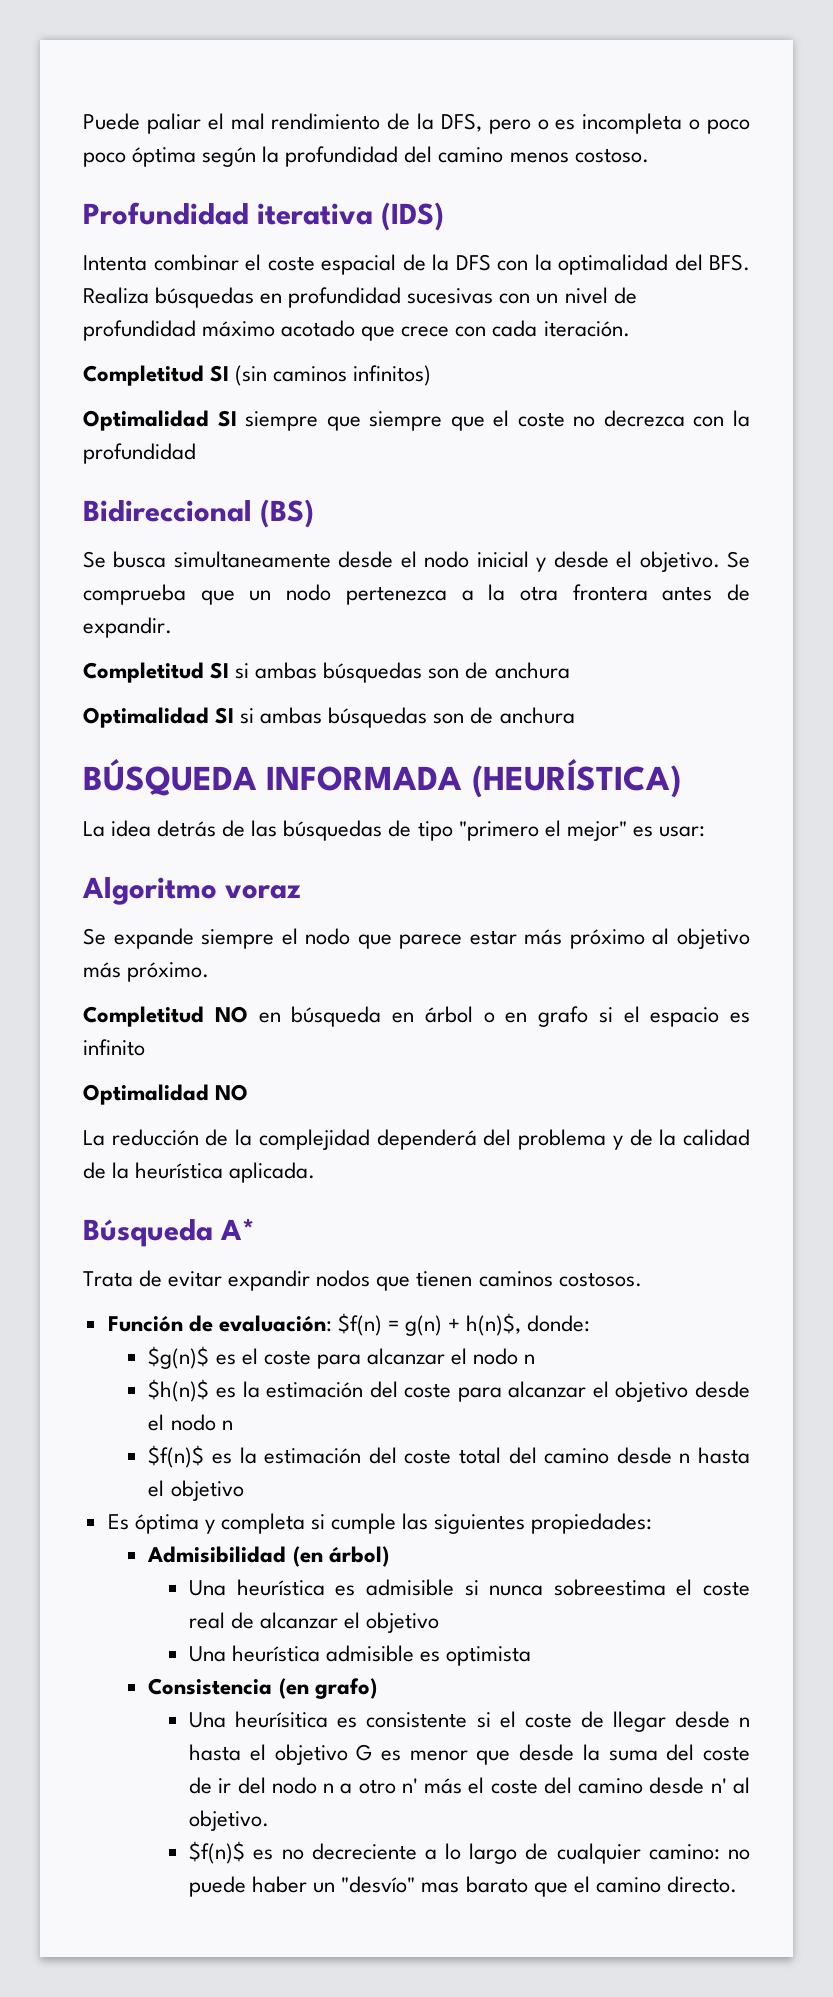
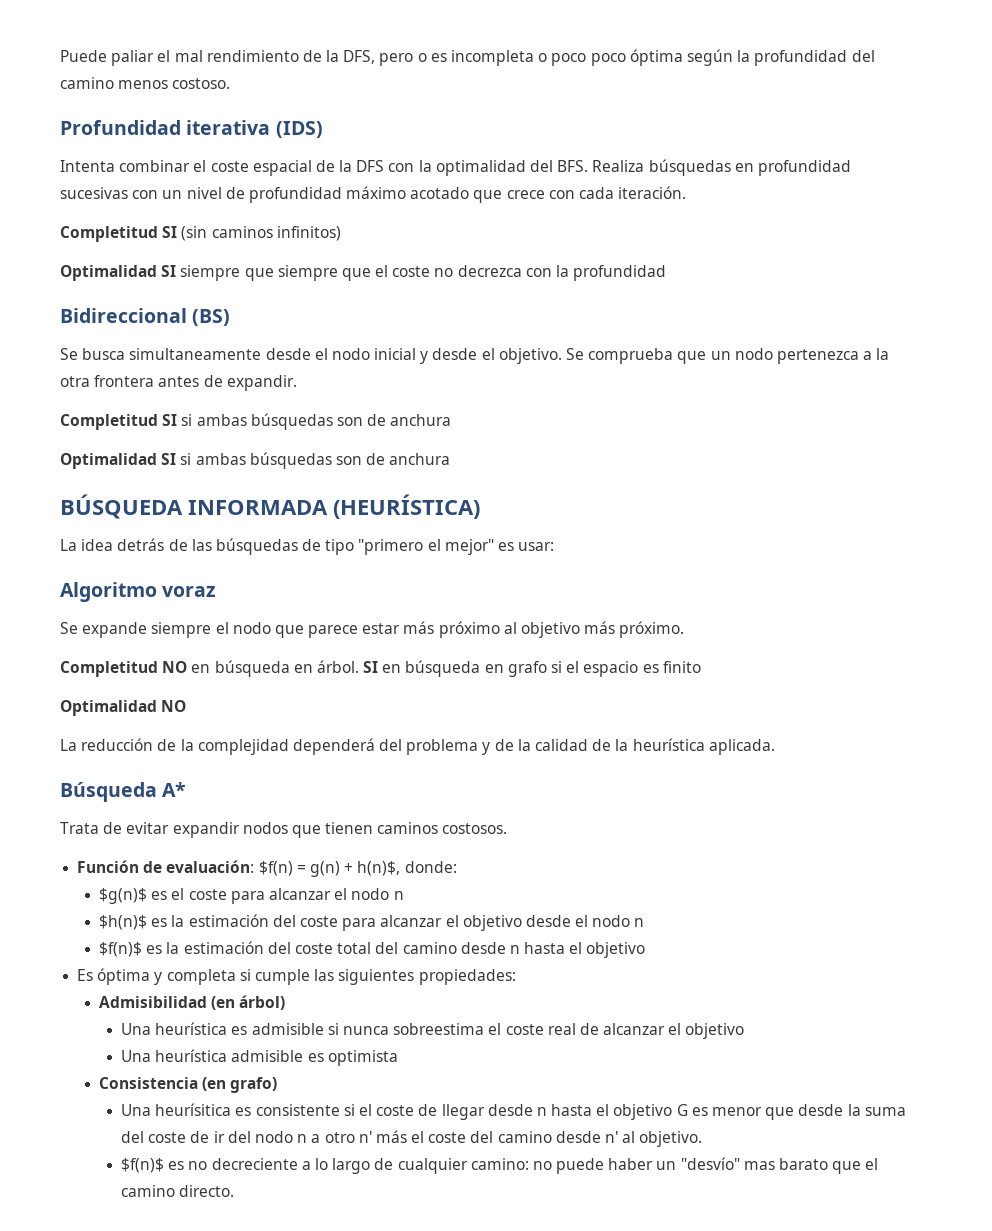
- Completitud NO en búsqueda en árbol o en grafo si el espacio es infinito
+ Completitud NO en búsqueda en árbol. SI en búsqueda en grafo si el espacio es finito

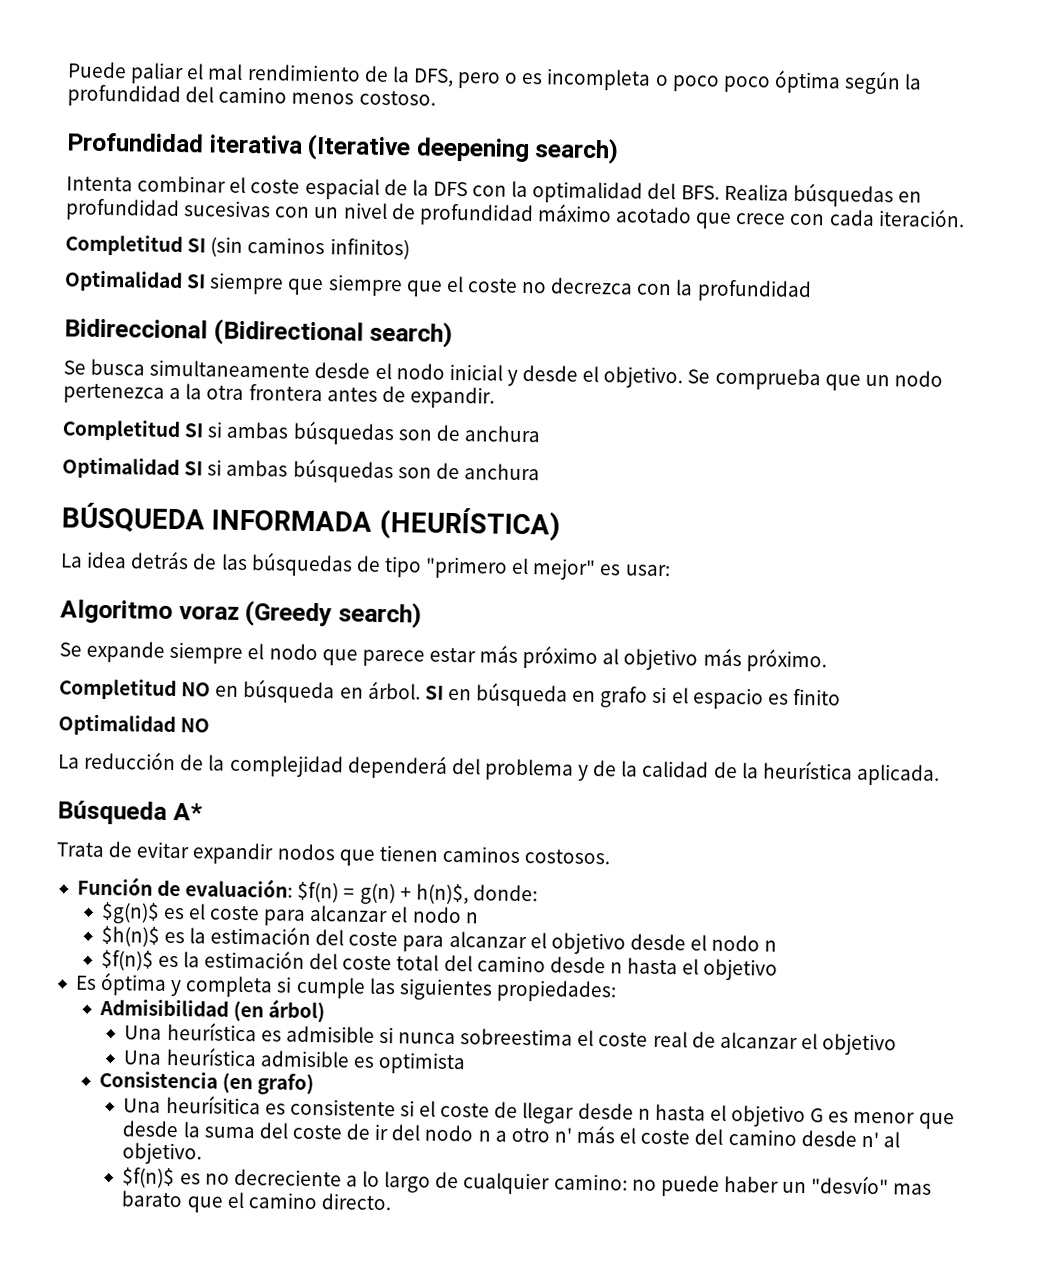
- Profundidad iterativa (IDS)
+ Profundidad iterativa (Iterative deepening search)
- Bidireccional (BS)
+ Bidireccional (Bidirectional search)
- Algoritmo voraz
+ Algoritmo voraz (Greedy search)

